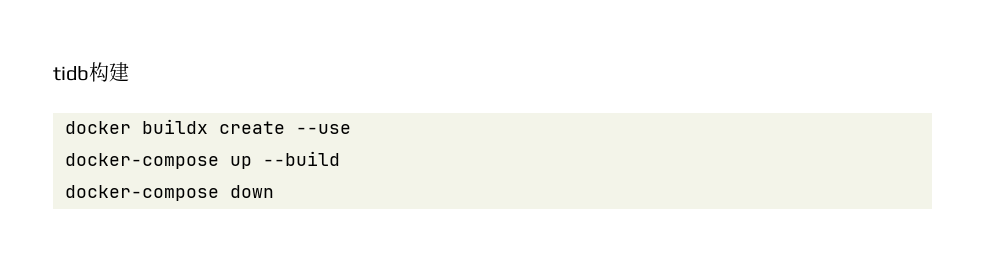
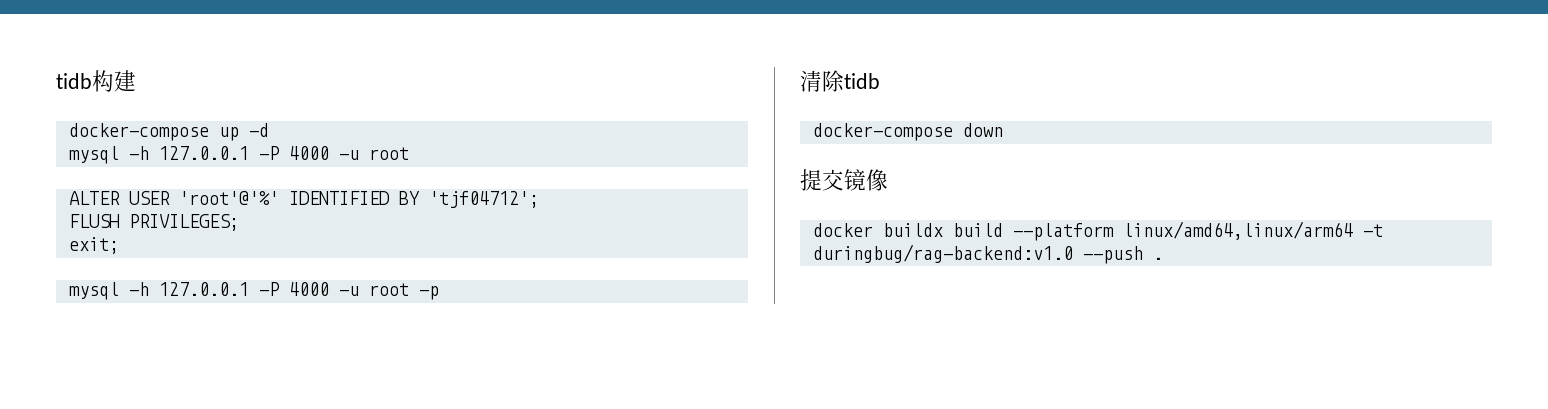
- docker buildx create --use
- docker-compose up --build
+ docker-compose up -d
+ mysql -h 127.0.0.1 -P 4000 -u root
+ ALTER USER 'root'@'%' IDENTIFIED BY 'tjf04712';
+ FLUSH PRIVILEGES;
+ exit;
+ mysql -h 127.0.0.1 -P 4000 -u root -p
+ 清除tidb
  docker-compose down
+ 提交镜像
+ docker buildx build --platform linux/amd64,linux/arm64 -t duringbug/rag-backend:v1.0 --push .

